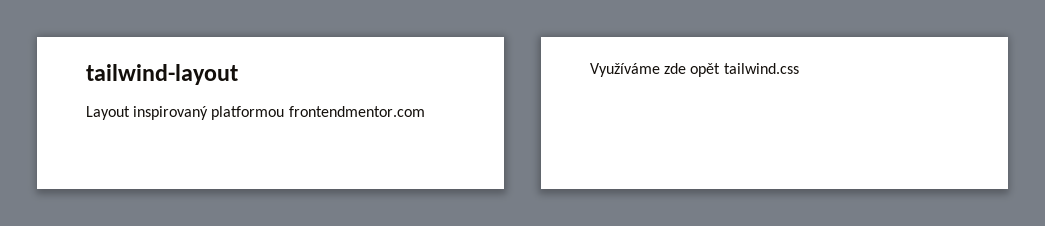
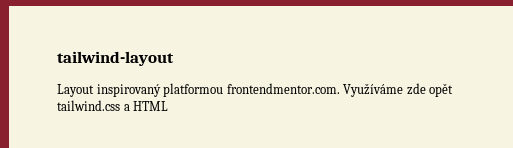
- Layout inspirovaný platformou frontendmentor.com Využíváme zde opět tailwind.css
+ Layout inspirovaný platformou frontendmentor.com. Využíváme zde opět tailwind.css a HTML

